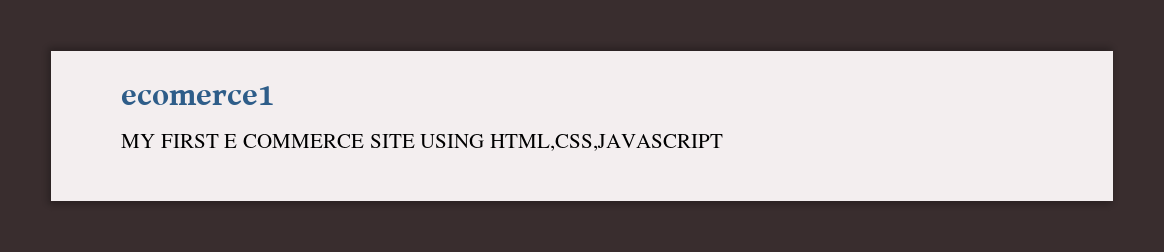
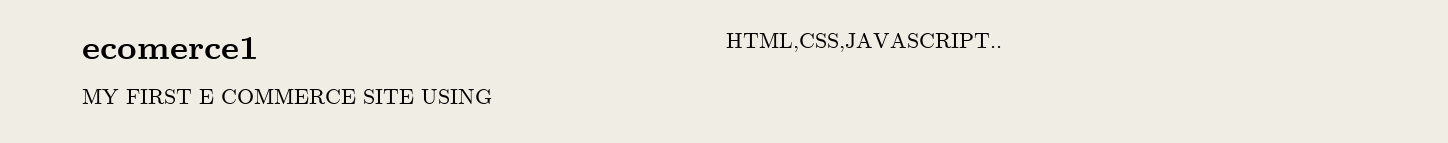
- MY FIRST E COMMERCE SITE USING HTML,CSS,JAVASCRIPT
+ MY FIRST E COMMERCE SITE USING HTML,CSS,JAVASCRIPT..

